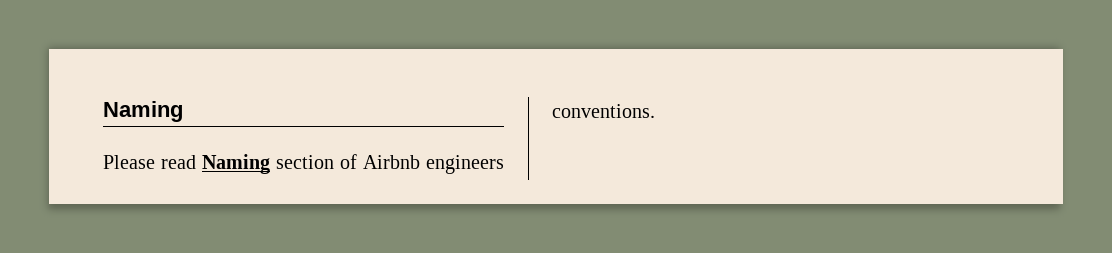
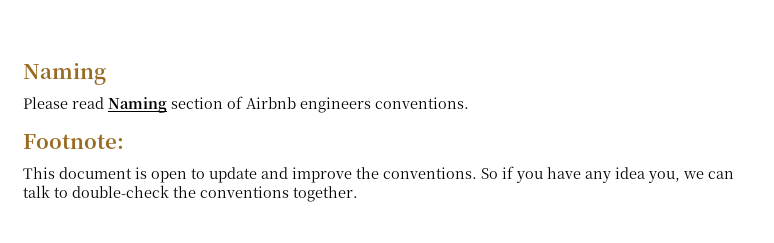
+ Footnote:
+ This document is open to update and improve the conventions. So if you have any idea you, we can talk to double-check the conventions together.

